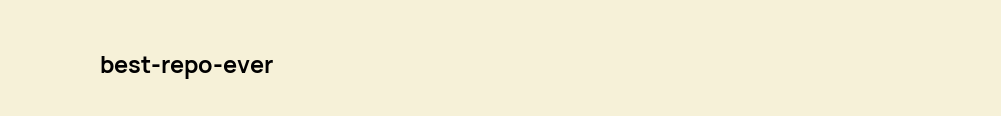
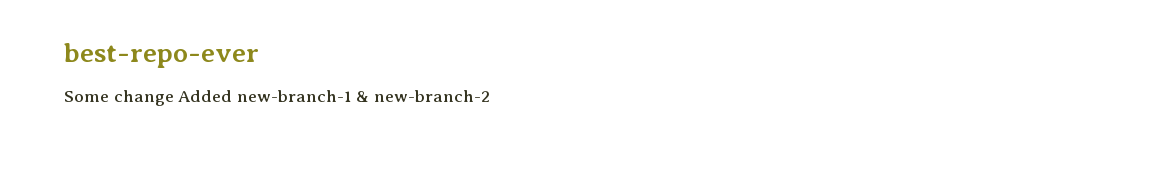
+ Some change Added new-branch-1 & new-branch-2

